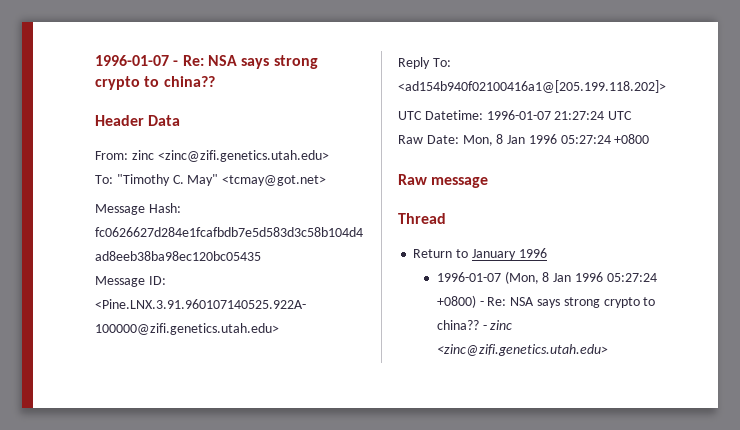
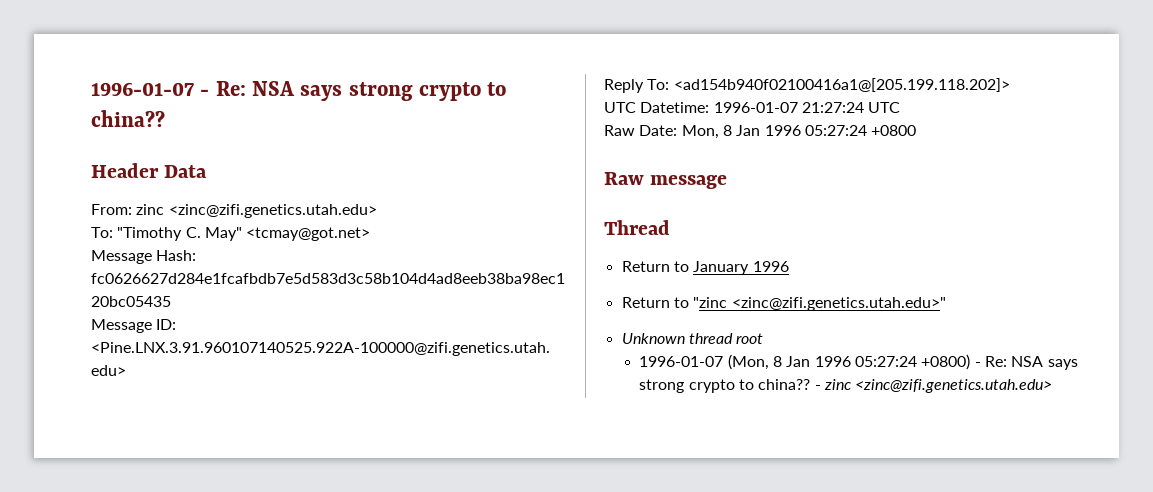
+ Return to "zinc <zinc@zifi.genetics.utah.edu>"
+ Unknown thread root

